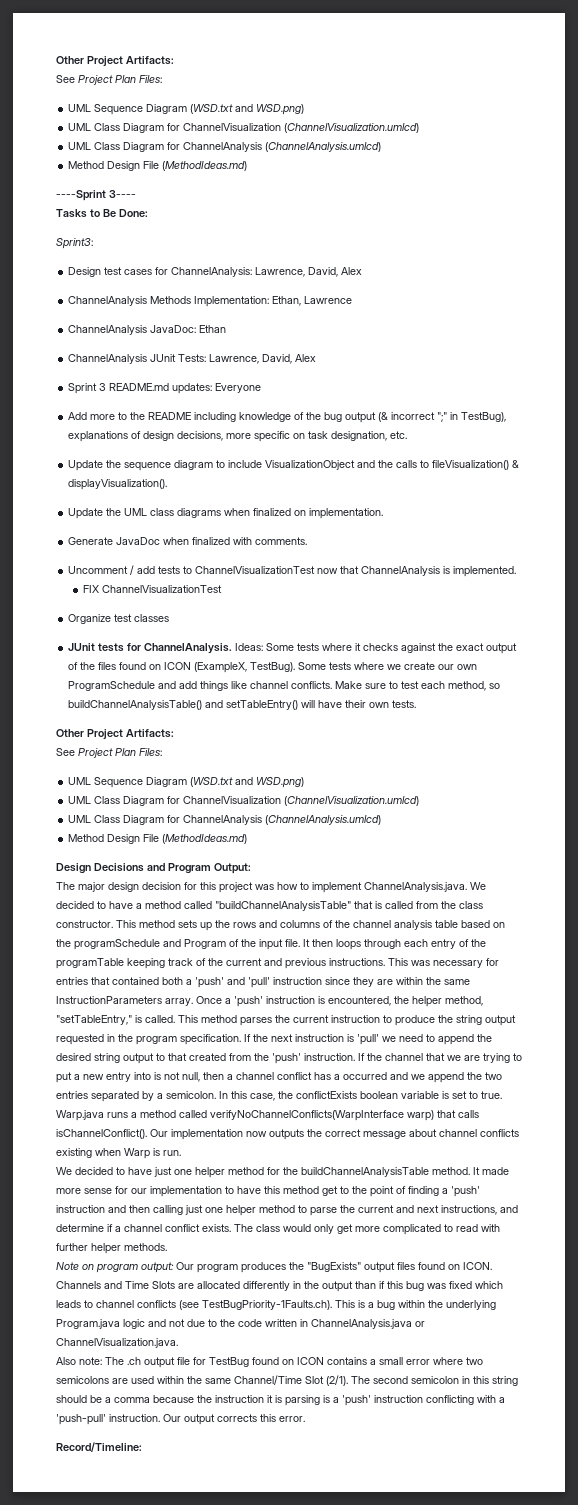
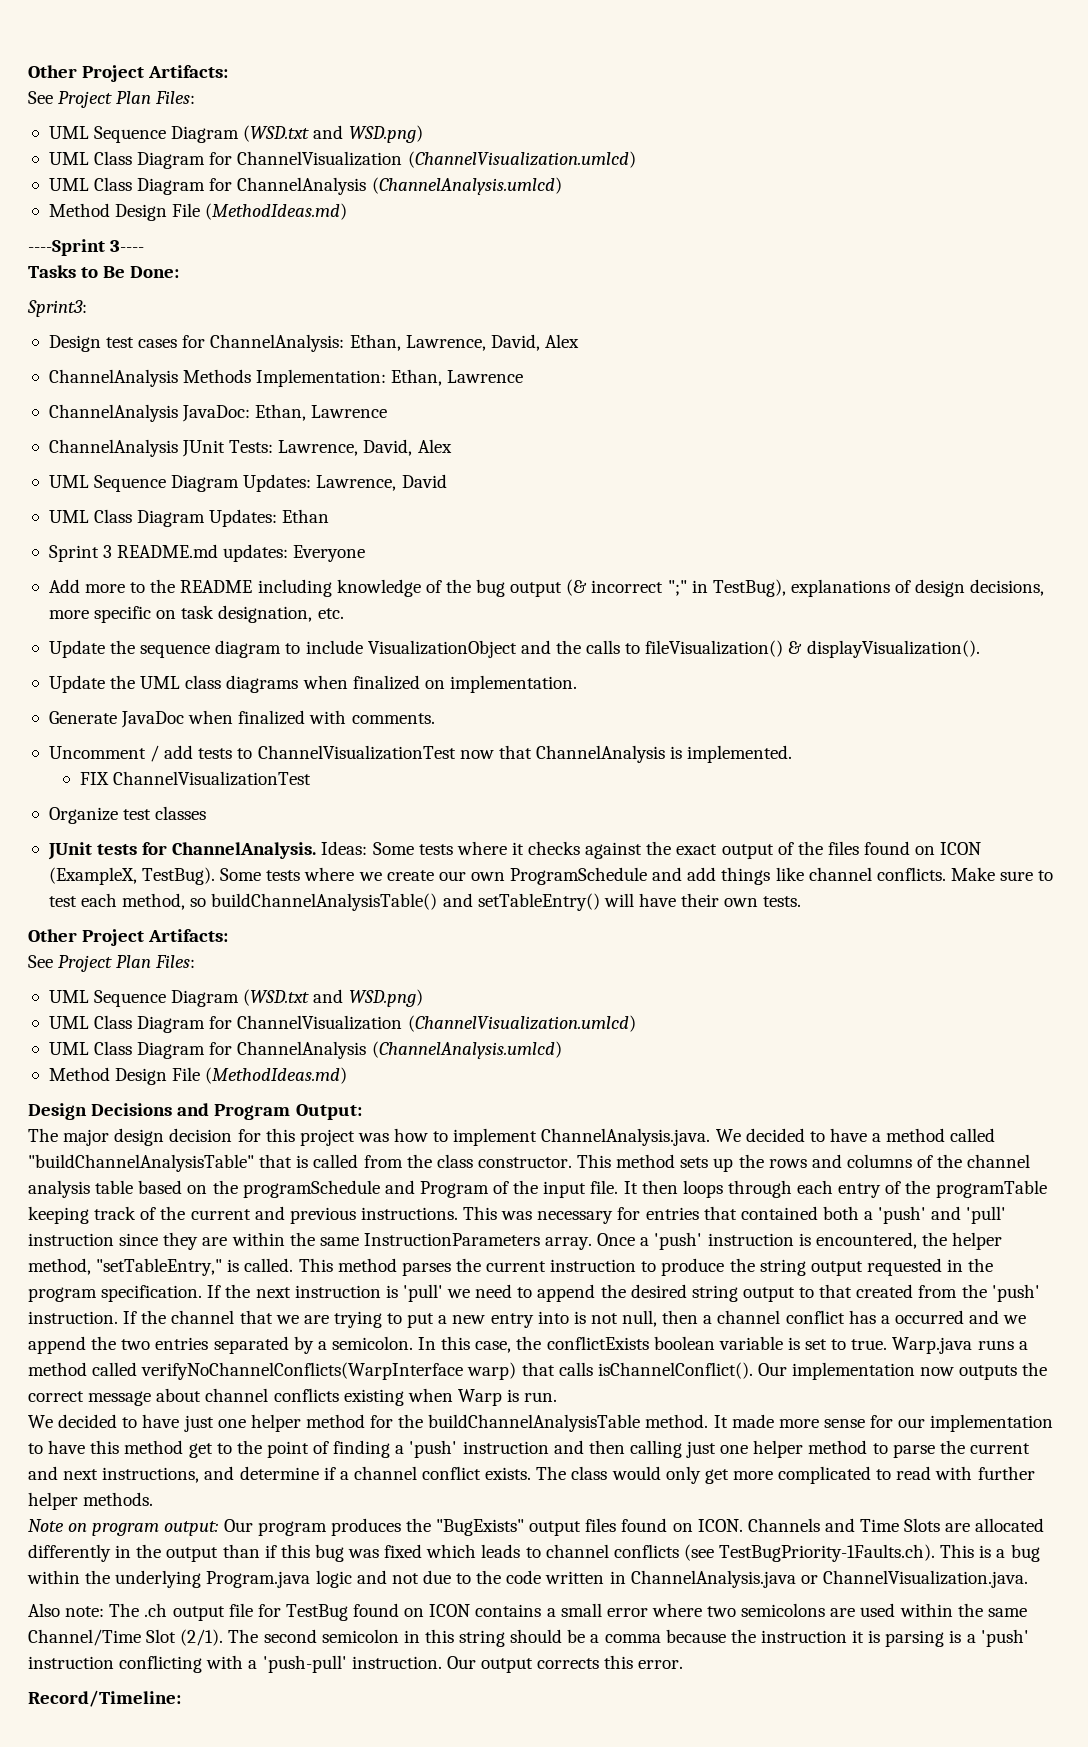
- Design test cases for ChannelAnalysis: Lawrence, David, Alex
+ Design test cases for ChannelAnalysis: Ethan, Lawrence, David, Alex
- ChannelAnalysis JavaDoc: Ethan
+ ChannelAnalysis JavaDoc: Ethan, Lawrence
+ UML Sequence Diagram Updates: Lawrence, David
+ UML Class Diagram Updates: Ethan

